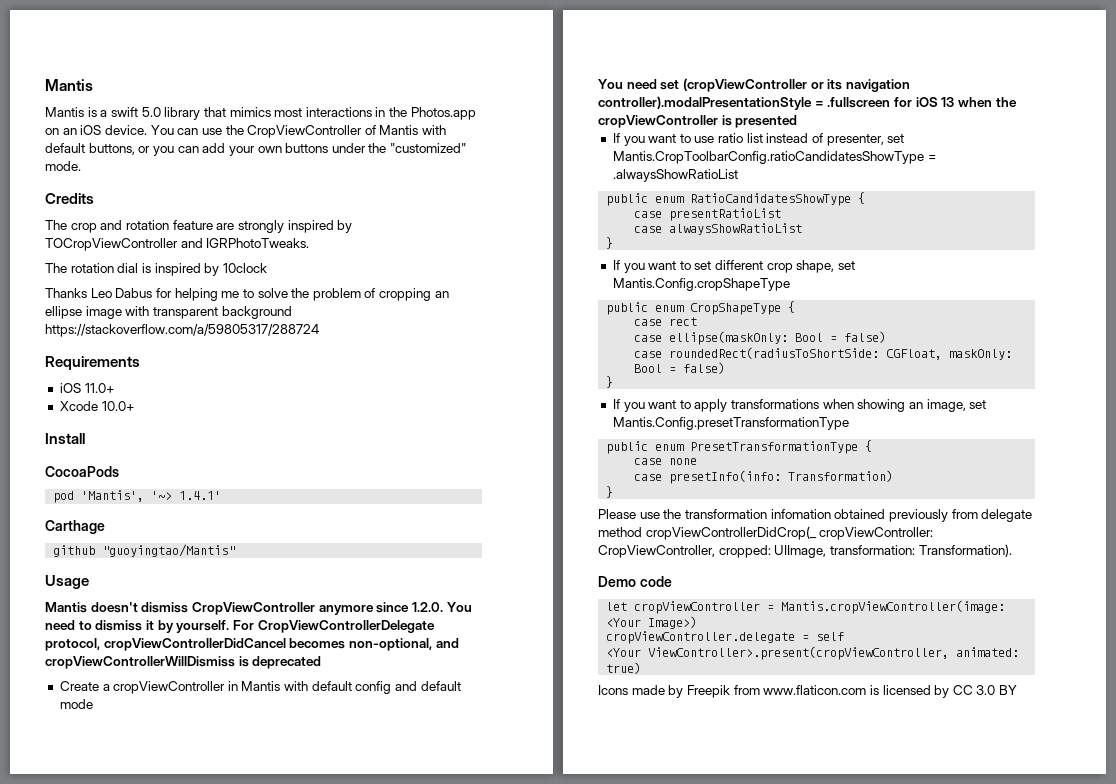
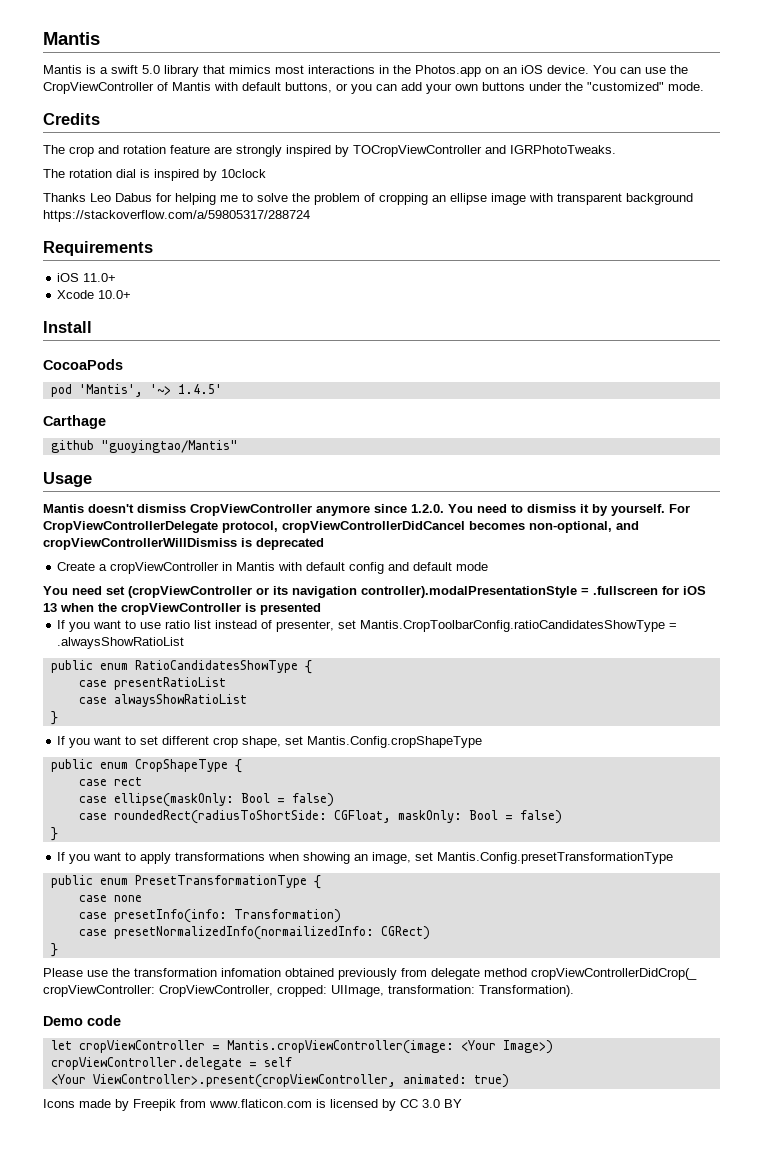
- pod 'Mantis', '~> 1.4.1'
+ pod 'Mantis', '~> 1.4.5'
+ case presetNormalizedInfo(normailizedInfo: CGRect)

